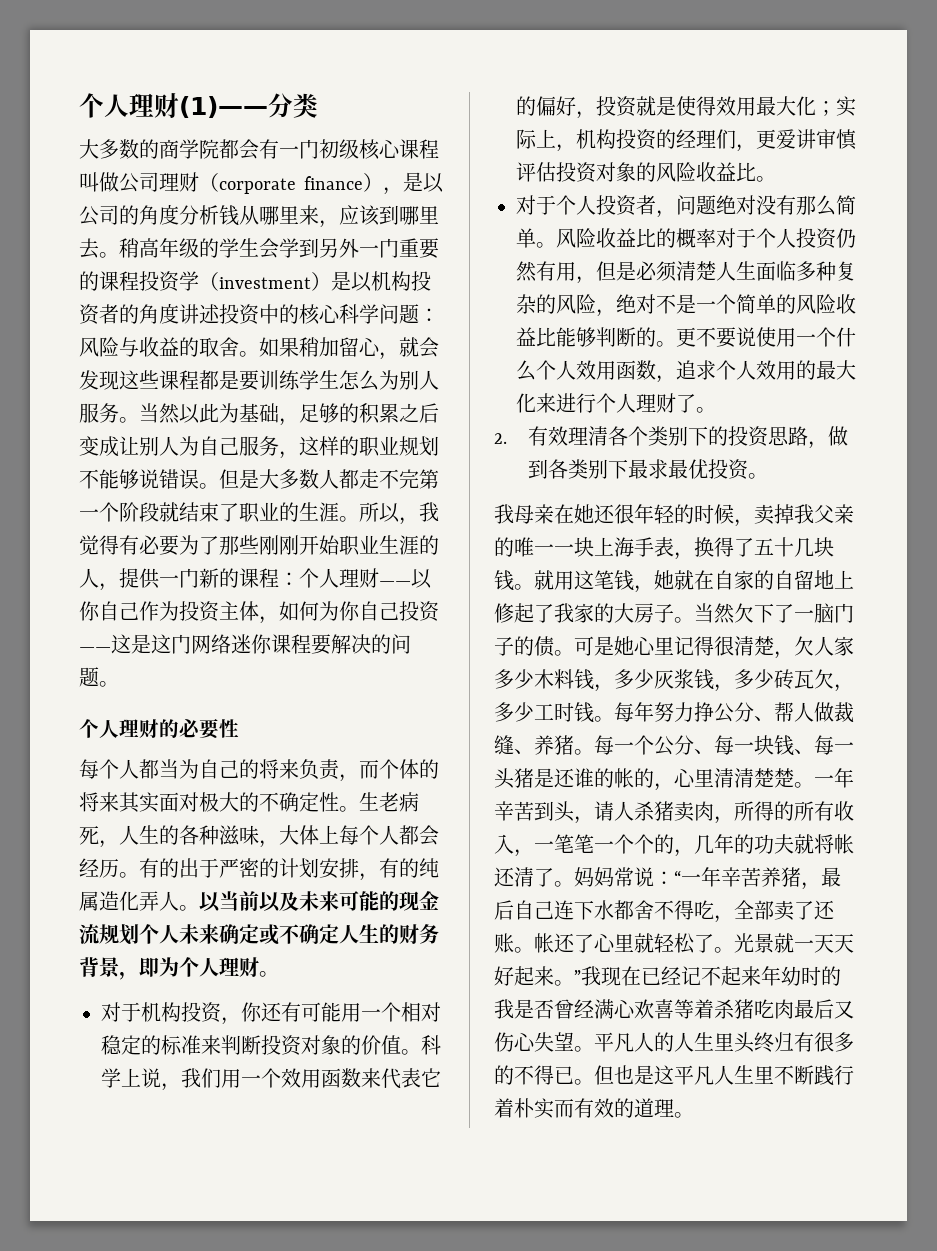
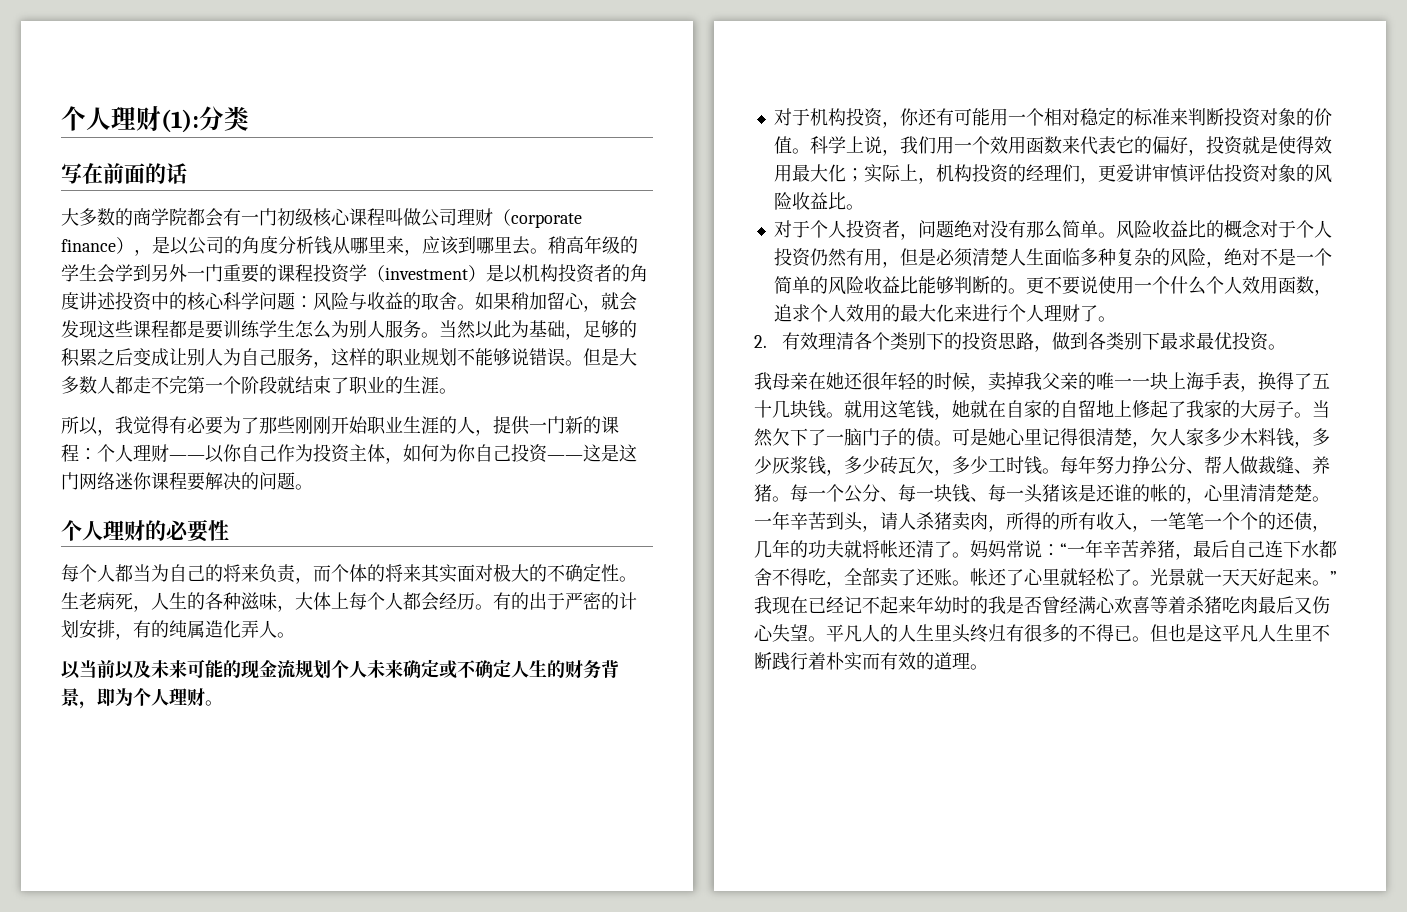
- 个人理财(1)——分类
+ 个人理财(1):分类
+ 写在前面的话
- 但是大多数人都走不完第一个阶段就结束了职业的生涯。所以，我觉得有必要为了那些刚刚开始职业生涯的人，提供一门新的课程：个人理财——以你自己作为投资主体，如何为你自己投资——这是这门网络迷你课程要解决的问题。
+ 但是大多数人都走不完第一个阶段就结束了职业的生涯。
+ 所以，我觉得有必要为了那些刚刚开始职业生涯的人，提供一门新的课程：个人理财——以你自己作为投资主体，如何为你自己投资——这是这门网络迷你课程要解决的问题。
- 有的出于严密的计划安排，有的纯属造化弄人。以当前以及未来可能的现金流规划个人未来确定或不确定人生的财务背景，即为个人理财。
+ 有的出于严密的计划安排，有的纯属造化弄人。
+ 以当前以及未来可能的现金流规划个人未来确定或不确定人生的财务背景，即为个人理财。
- 风险收益比的概率对于个人投资仍然有用，但是必须清楚人生面临多种复杂的风险，绝对不是一个简单的风险收益比能够判断的。
+ 风险收益比的概念对于个人投资仍然有用，但是必须清楚人生面临多种复杂的风险，绝对不是一个简单的风险收益比能够判断的。
- 每一个公分、每一块钱、每一头猪是还谁的帐的，心里清清楚楚。
+ 每一个公分、每一块钱、每一头猪该是还谁的帐的，心里清清楚楚。
- 一年辛苦到头，请人杀猪卖肉，所得的所有收入，一笔笔一个个的，几年的功夫就将帐还清了。
+ 一年辛苦到头，请人杀猪卖肉，所得的所有收入，一笔笔一个个的还债，几年的功夫就将帐还清了。

